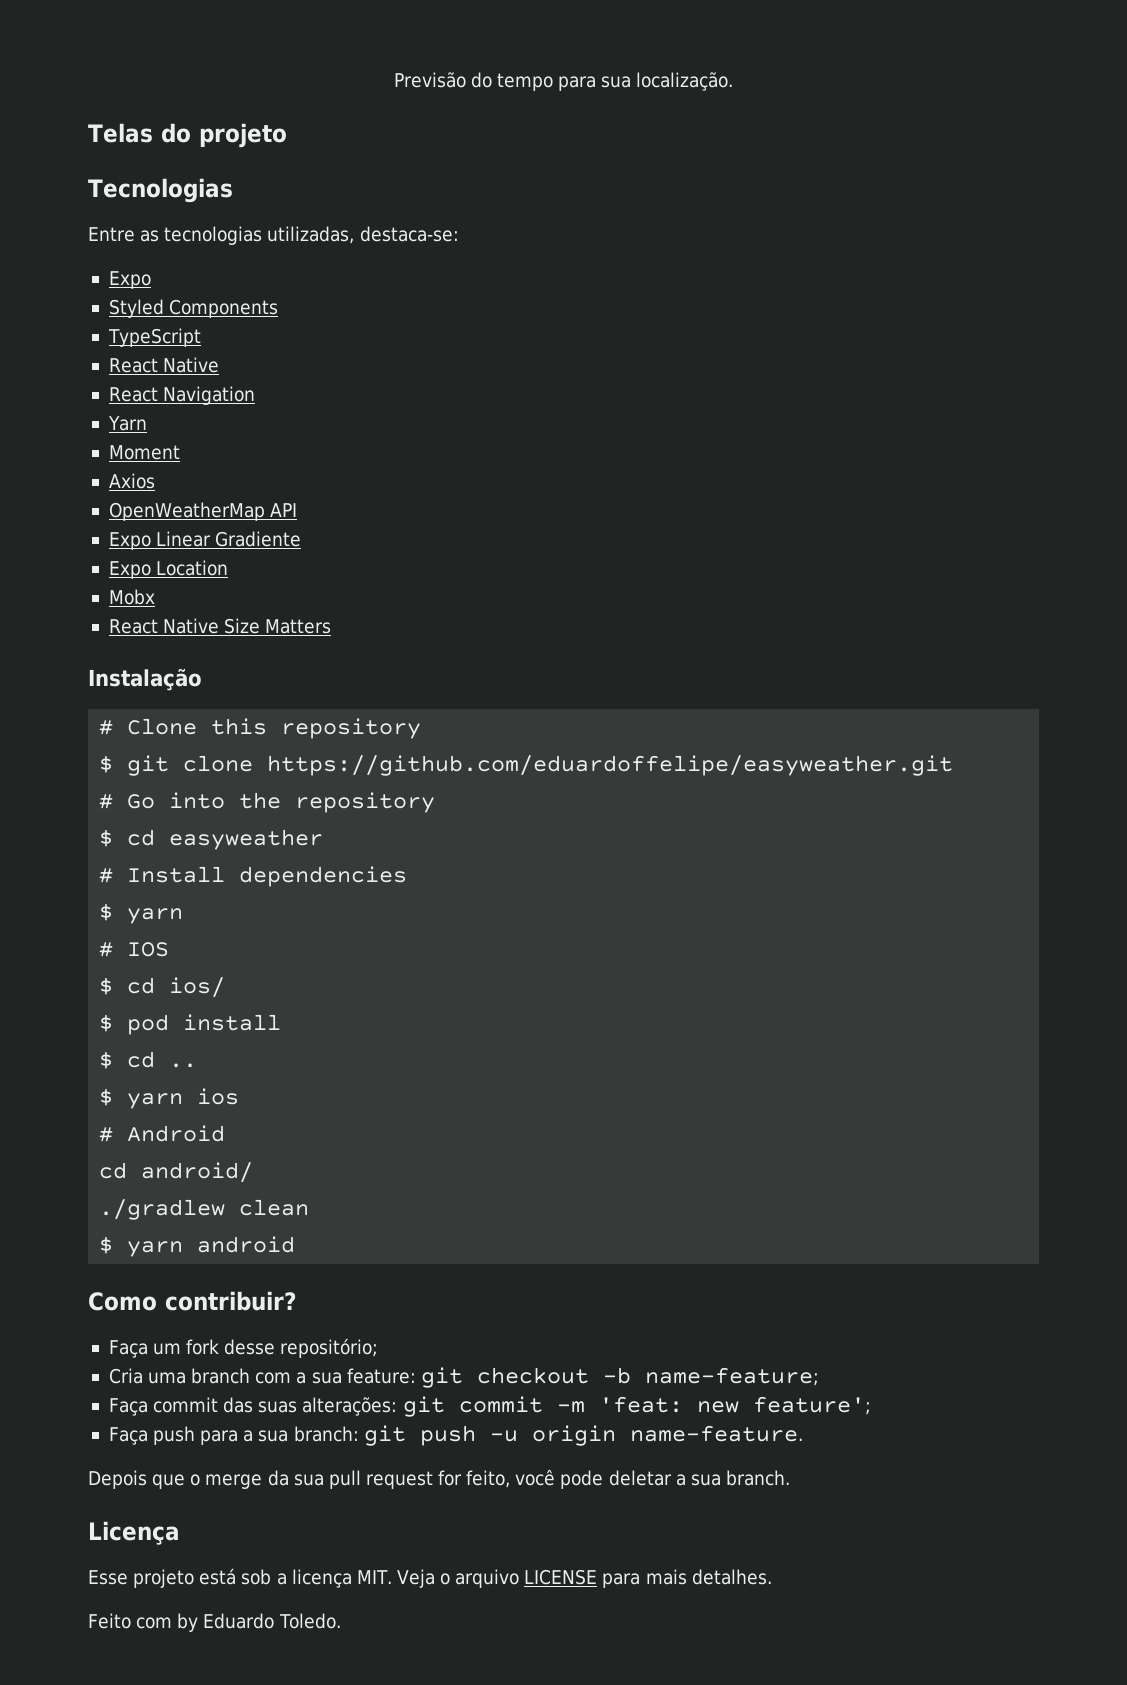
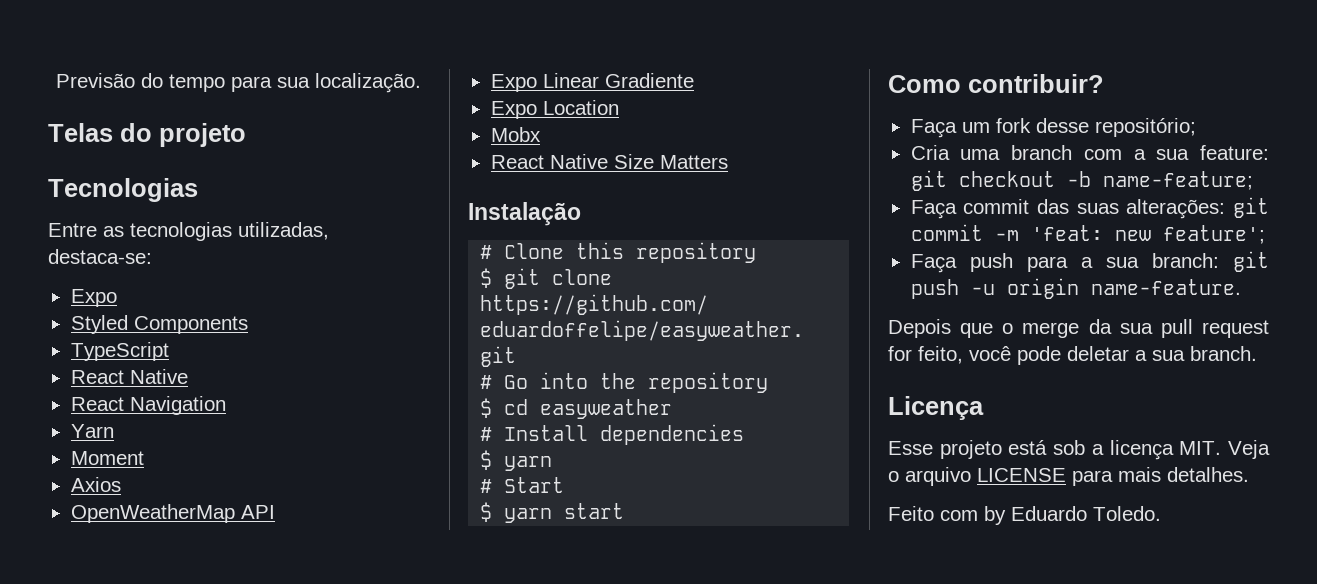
- # IOS
- $ cd ios/
- $ pod install
- $ cd ..
- $ yarn ios
- # Android
- cd android/
- ./gradlew clean
- $ yarn android
+ # Start
+ $ yarn start

